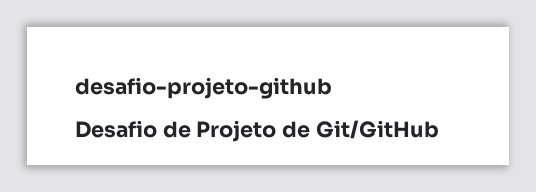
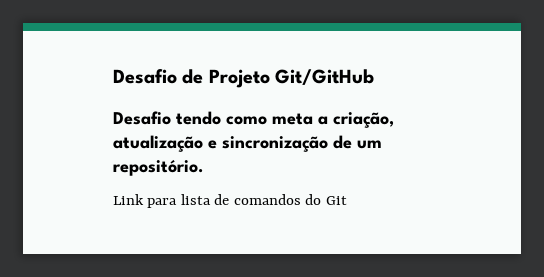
- desafio-projeto-github
- Desafio de Projeto de Git/GitHub
+ Desafio de Projeto Git/GitHub
+ Desafio tendo como meta a criação, atualização e sincronização de um repositório.
+ Link para lista de comandos do Git

